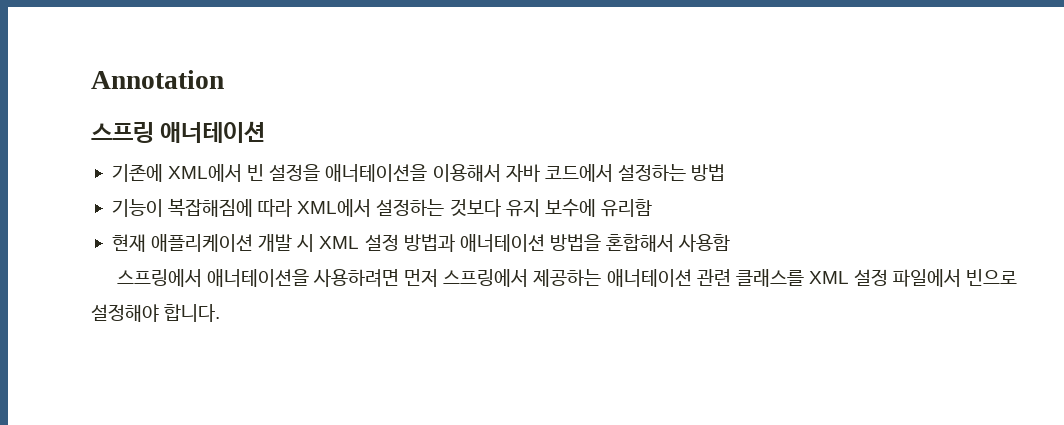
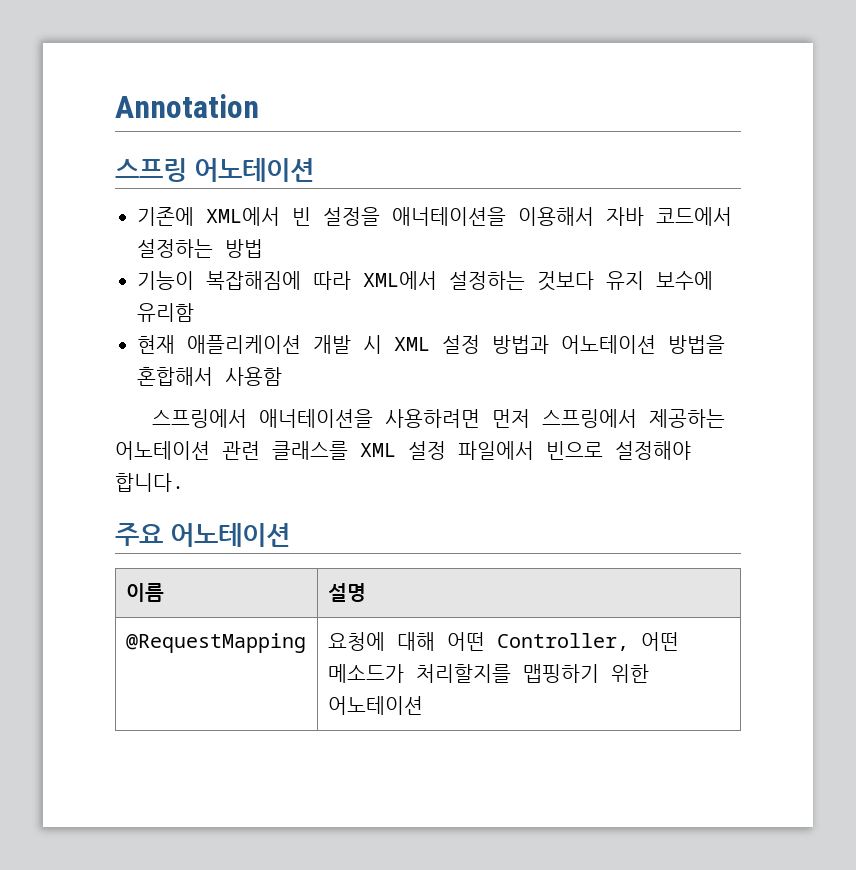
- 스프링 애너테이션
+ 스프링 어노테이션
- 현재 애플리케이션 개발 시 XML 설정 방법과 애너테이션 방법을 혼합해서 사용함
+ 현재 애플리케이션 개발 시 XML 설정 방법과 어노테이션 방법을 혼합해서 사용함
- 스프링에서 애너테이션을 사용하려면 먼저 스프링에서 제공하는 애너테이션 관련 클래스를 XML 설정 파일에서 빈으로 설정해야 합니다.
+ 스프링에서 애너테이션을 사용하려면 먼저 스프링에서 제공하는 어노테이션 관련 클래스를 XML 설정 파일에서 빈으로 설정해야 합니다.
+ 주요 어노테이션
+ 이름 | 설명
+ @RequestMapping | 요청에 대해 어떤 Controller, 어떤 메소드가 처리할지를 맵핑하기 위한 어노테이션

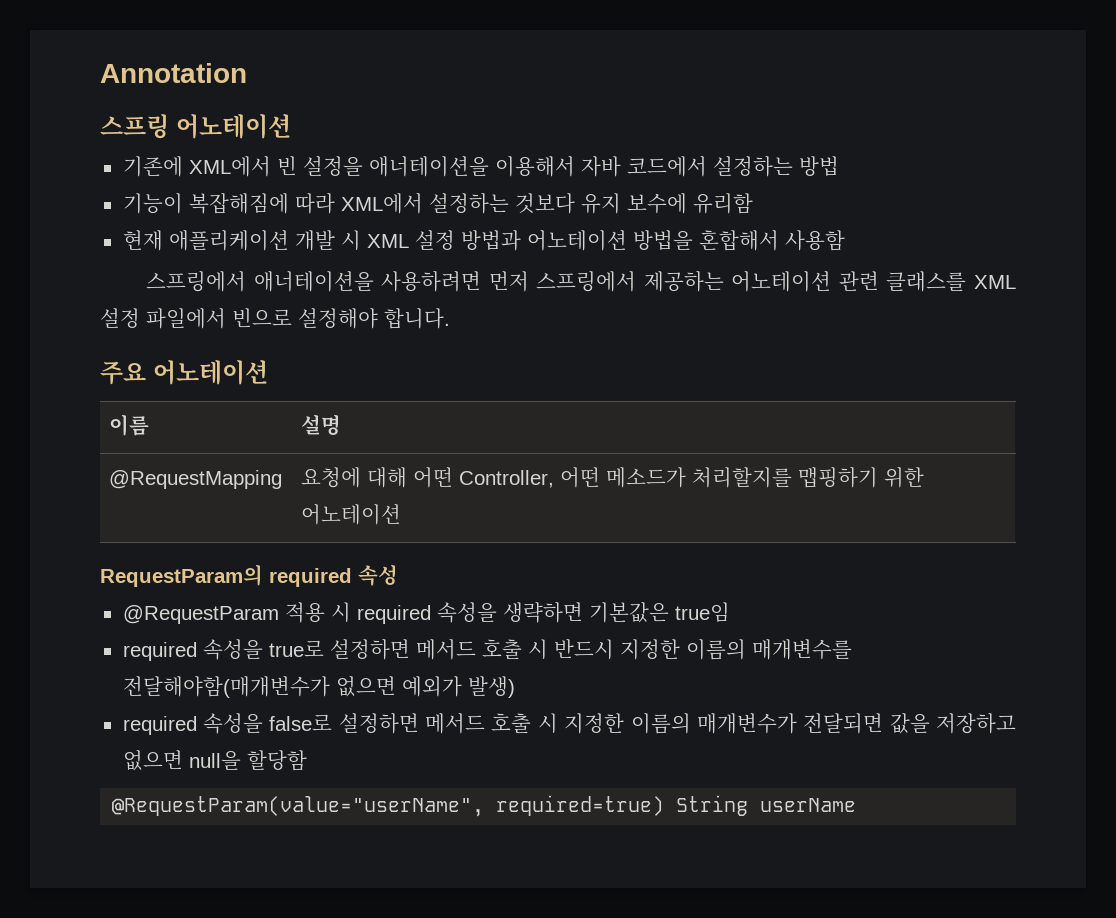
+ RequestParam의 required 속성
+ @RequestParam 적용 시 required 속성을 생략하면 기본값은 true임
+ required 속성을 true로 설정하면 메서드 호출 시 반드시 지정한 이름의 매개변수를 전달해야함(매개변수가 없으면 예외가 발생)
+ required 속성을 false로 설정하면 메서드 호출 시 지정한 이름의 매개변수가 전달되면 값을 저장하고 없으면 null을 할당함
+ @RequestParam(value="userName", required=true) String userName

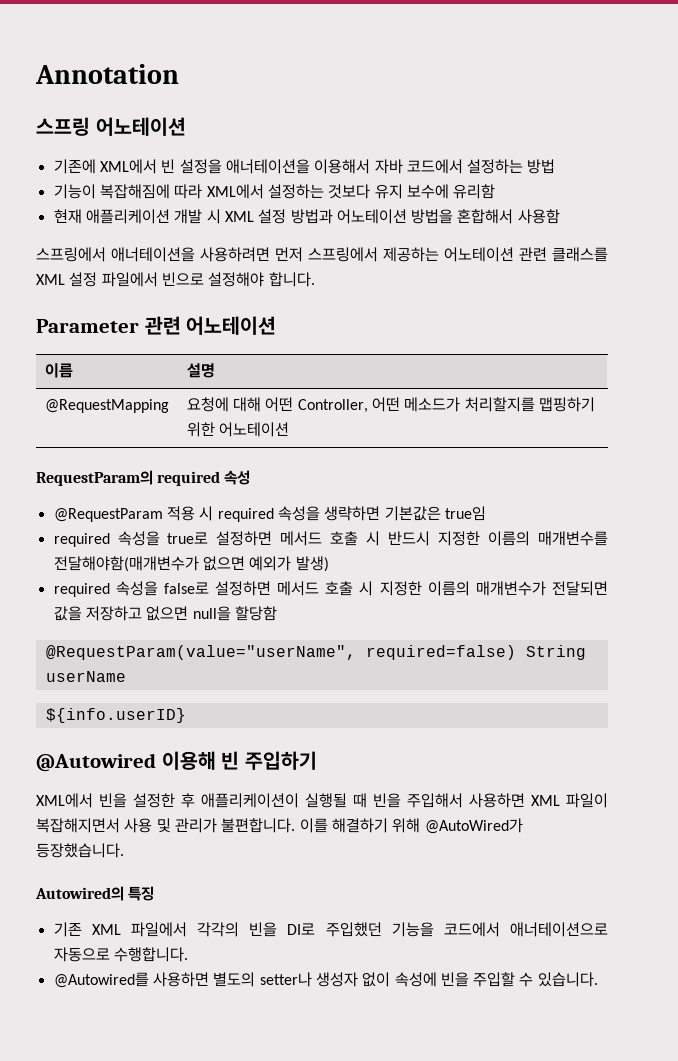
- 주요 어노테이션
+ Parameter 관련 어노테이션
- @RequestParam(value="userName", required=true) String userName
+ @RequestParam(value="userName", required=false) String userName
+ ${info.userID}
+ @Autowired 이용해 빈 주입하기
+ XML에서 빈을 설정한 후 애플리케이션이 실행될 때 빈을 주입해서 사용하면 XML 파일이 복잡해지면서 사용 및 관리가 불편합니다. 이를 해결하기 위해 @AutoWired가 등장했습니다.
+ Autowired의 특징
+ 기존 XML 파일에서 각각의 빈을 DI로 주입했던 기능을 코드에서 애너테이션으로 자동으로 수행합니다.
+ @Autowired를 사용하면 별도의 setter나 생성자 없이 속성에 빈을 주입할 수 있습니다.

